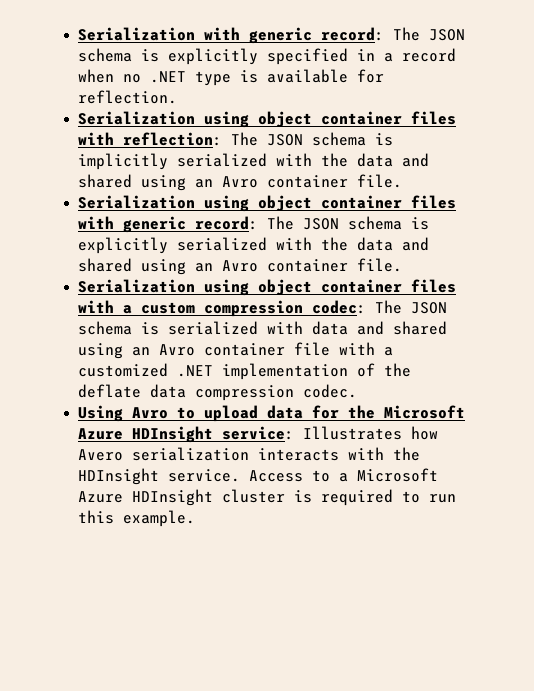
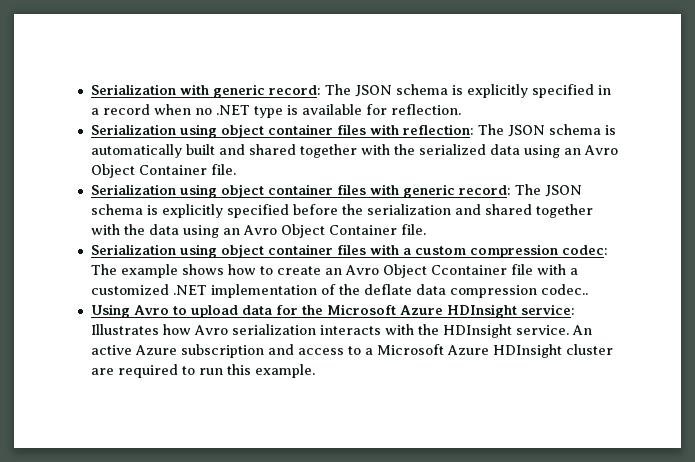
- Serialization using object container files with reflection: The JSON schema is implicitly serialized with the data and shared using an Avro container file.
+ Serialization using object container files with reflection: The JSON schema is automatically built and shared together with the serialized data using an Avro Object Container file.
- Serialization using object container files with generic record: The JSON schema is explicitly serialized with the data and shared using an Avro container file.
+ Serialization using object container files with generic record: The JSON schema is explicitly specified before the serialization and shared together with the data using an Avro Object Container file.
- Serialization using object container files with a custom compression codec: The JSON schema is serialized with data and shared using an Avro container file with a customized .NET implementation of the deflate data compression codec.
+ Serialization using object container files with a custom compression codec: The example shows how to create an Avro Object Ccontainer file with a customized .NET implementation of the deflate data compression codec..
- Using Avro to upload data for the Microsoft Azure HDInsight service: Illustrates how Avero serialization interacts with the HDInsight service.
+ Using Avro to upload data for the Microsoft Azure HDInsight service: Illustrates how Avro serialization interacts with the HDInsight service.
- Access to a Microsoft Azure HDInsight cluster is required to run this example.
+ An active Azure subscription and access to a Microsoft Azure HDInsight cluster are required to run this example.

